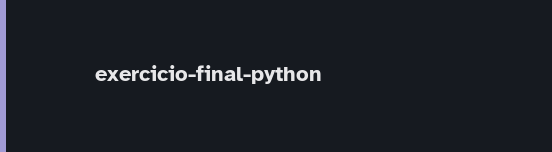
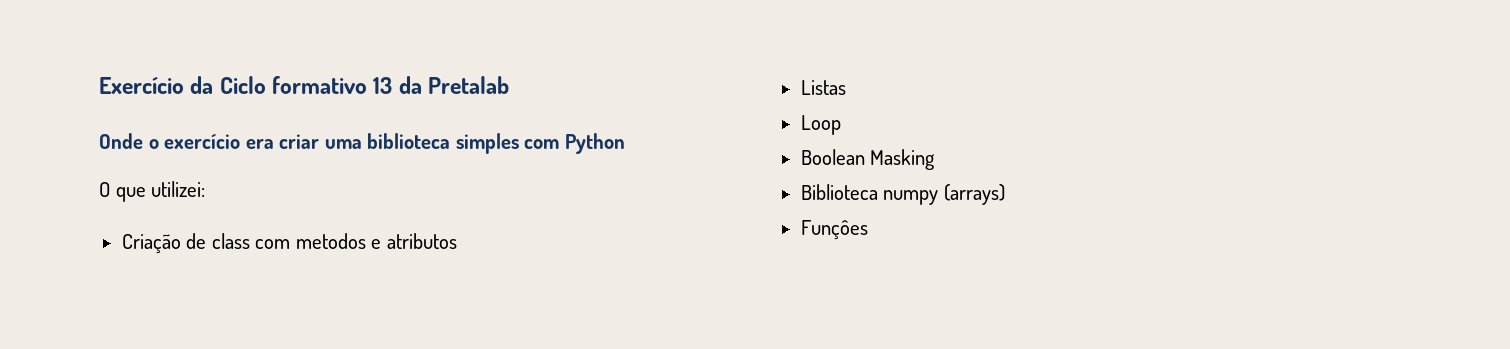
- exercicio-final-python
+ Exercício da Ciclo formativo 13 da Pretalab
+ Onde o exercício era criar uma biblioteca simples com Python
+ O que utilizei:
+ Criação de class com metodos e atributos
+ Listas
+ Loop
+ Boolean Masking
+ Biblioteca numpy (arrays)
+ Funçôes

